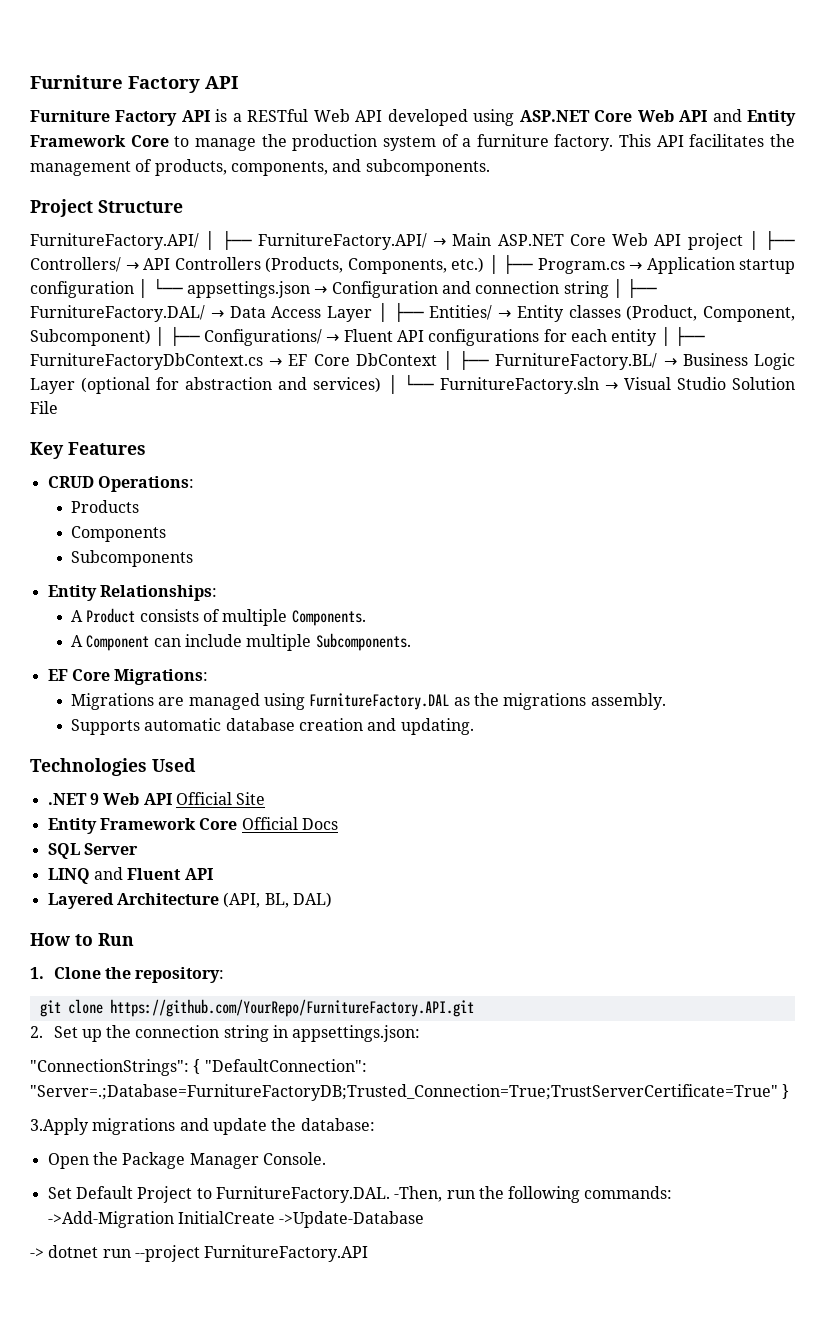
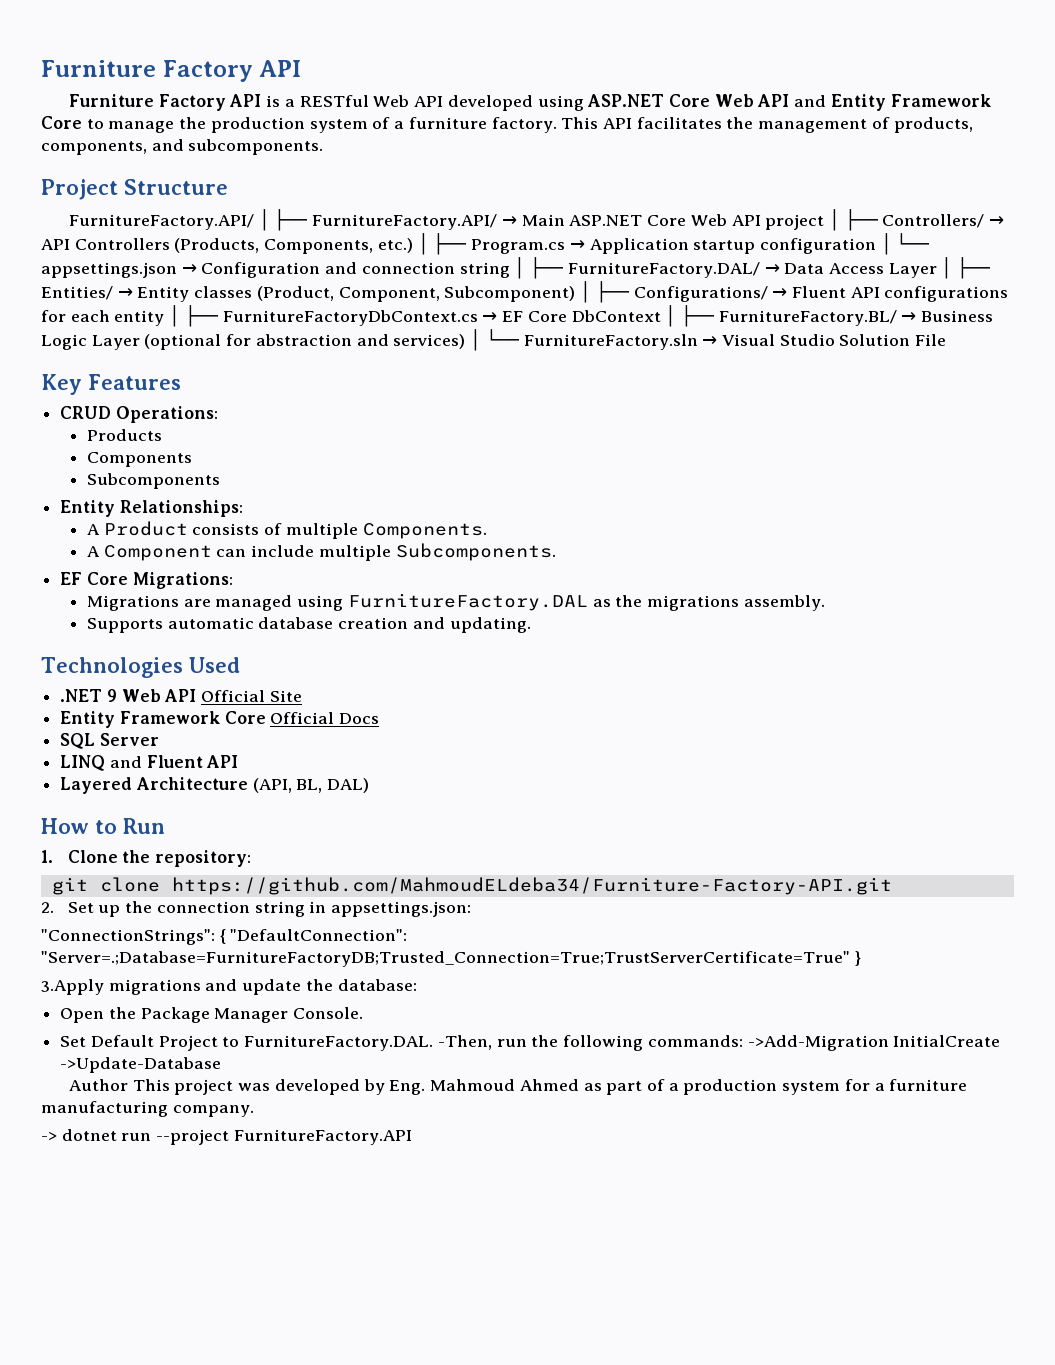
- git clone https://github.com/YourRepo/FurnitureFactory.API.git
+ git clone https://github.com/MahmoudELdeba34/Furniture-Factory-API.git
+ Author This project was developed by Eng. Mahmoud Ahmed as part of a production system for a furniture manufacturing company.

